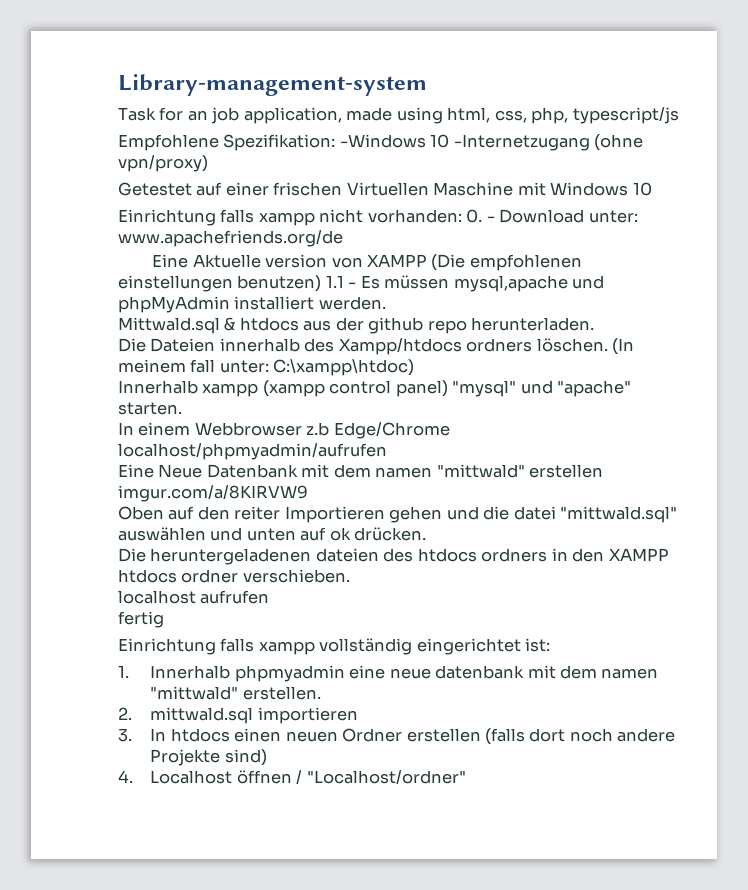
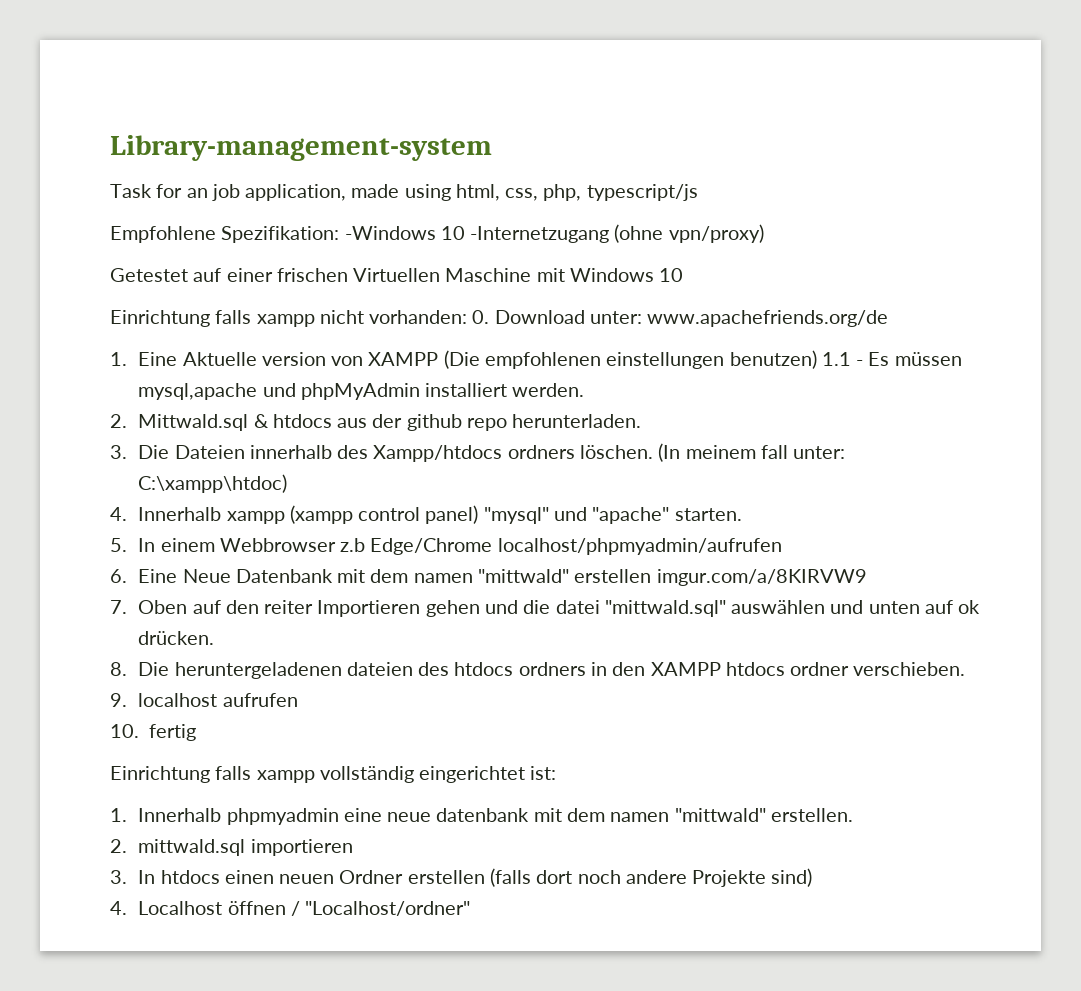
- Einrichtung falls xampp nicht vorhanden: 0. - Download unter: www.apachefriends.org/de
+ Einrichtung falls xampp nicht vorhanden: 0. Download unter: www.apachefriends.org/de
- Eine Aktuelle version von XAMPP (Die empfohlenen einstellungen benutzen) 1.1 - Es müssen mysql,apache und phpMyAdmin installiert werden.
+ 1. Eine Aktuelle version von XAMPP (Die empfohlenen einstellungen benutzen) 1.1 - Es müssen mysql,apache und phpMyAdmin installiert werden.
- Mittwald.sql & htdocs aus der github repo herunterladen.
+ 2. Mittwald.sql & htdocs aus der github repo herunterladen.
- Die Dateien innerhalb des Xampp/htdocs ordners löschen.
+ 3. Die Dateien innerhalb des Xampp/htdocs ordners löschen.
- Innerhalb xampp (xampp control panel) "mysql" und "apache" starten.
+ 4. Innerhalb xampp (xampp control panel) "mysql" und "apache" starten.
- In einem Webbrowser z.b Edge/Chrome localhost/phpmyadmin/aufrufen
+ 5. In einem Webbrowser z.b Edge/Chrome localhost/phpmyadmin/aufrufen
- Eine Neue Datenbank mit dem namen "mittwald" erstellen imgur.com/a/8KIRVW9
+ 6. Eine Neue Datenbank mit dem namen "mittwald" erstellen imgur.com/a/8KIRVW9
- Oben auf den reiter Importieren gehen und die datei "mittwald.sql" auswählen und unten auf ok drücken.
+ 7. Oben auf den reiter Importieren gehen und die datei "mittwald.sql" auswählen und unten auf ok drücken.
- Die heruntergeladenen dateien des htdocs ordners in den XAMPP htdocs ordner verschieben.
+ 8. Die heruntergeladenen dateien des htdocs ordners in den XAMPP htdocs ordner verschieben.
- localhost aufrufen
+ 9. localhost aufrufen
- fertig
+ 10. fertig

